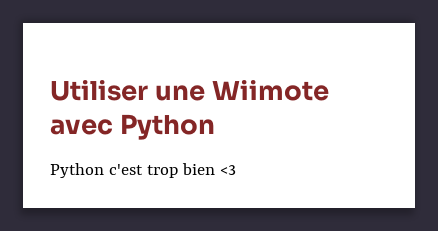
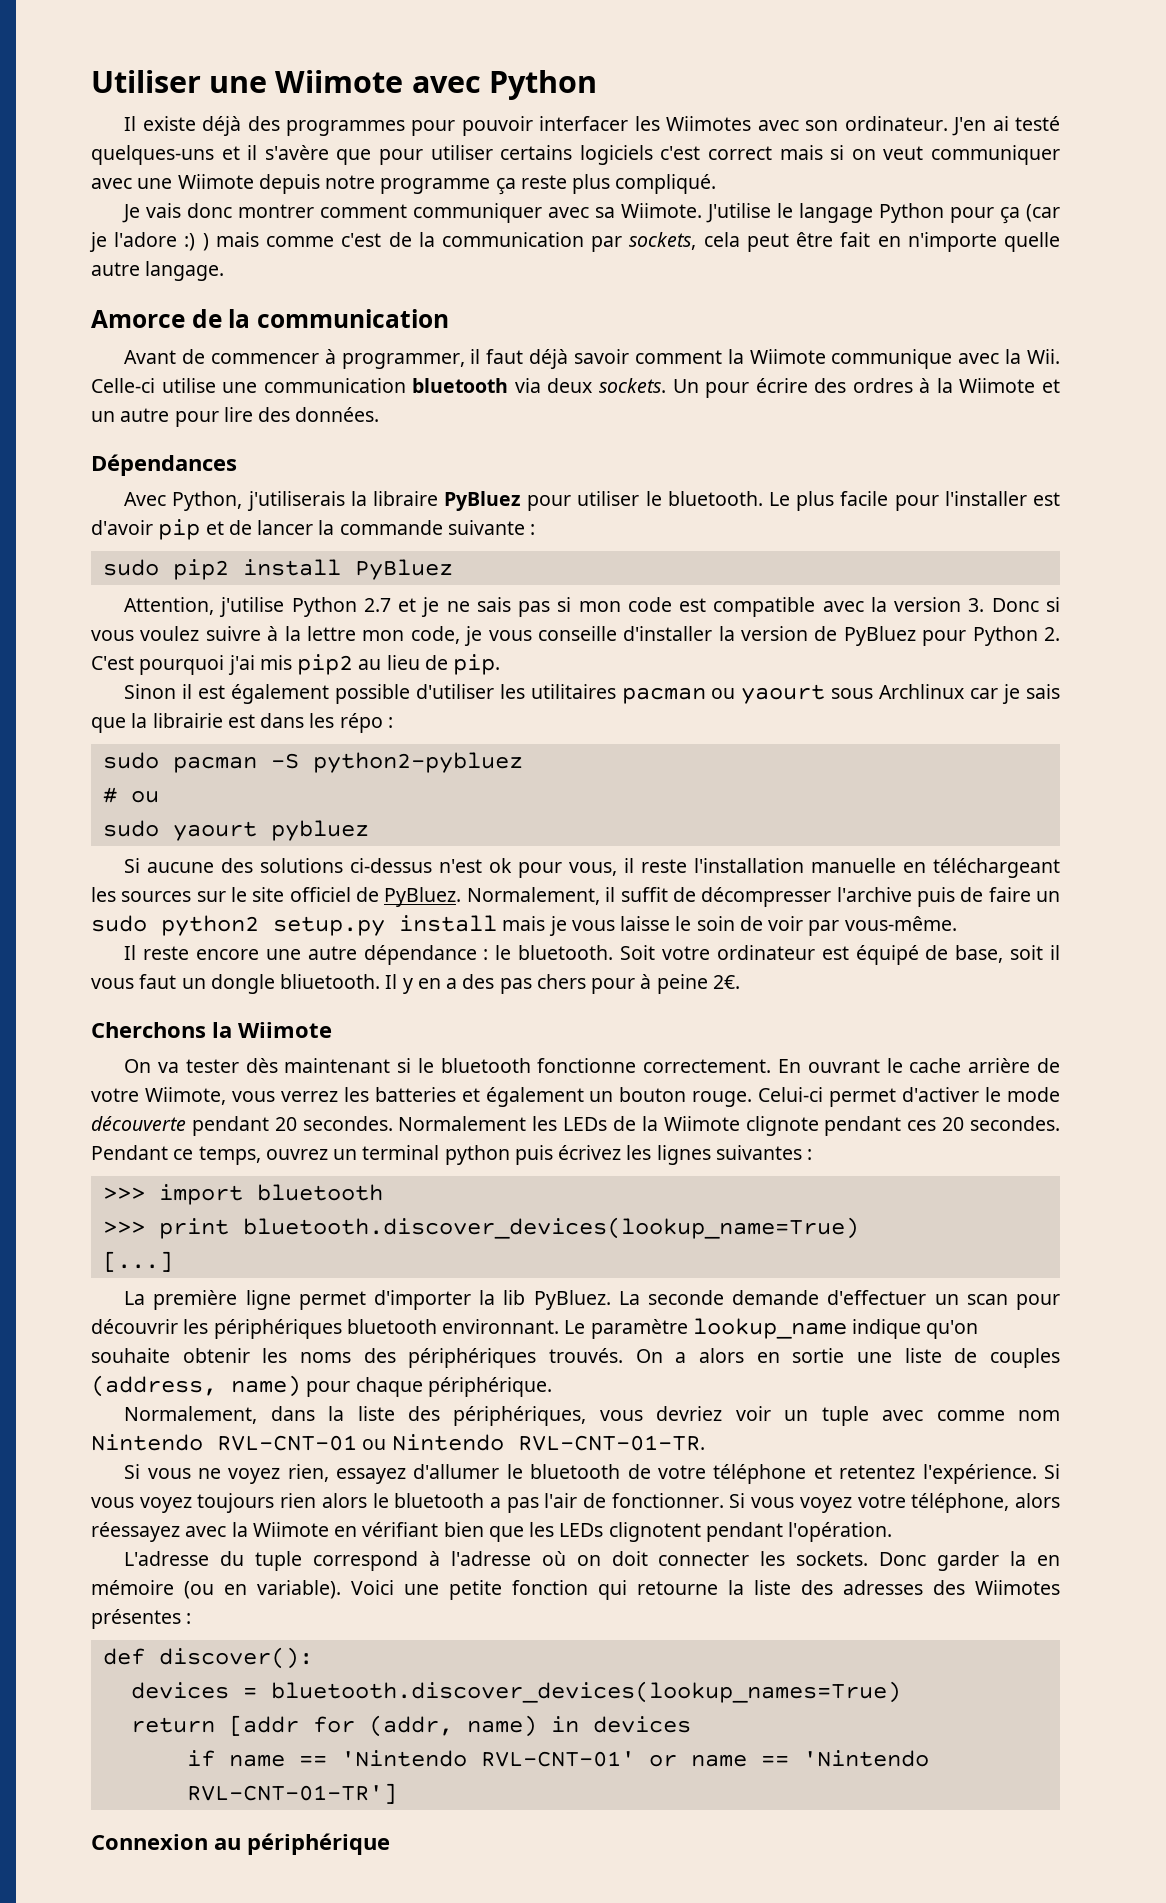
- Python c'est trop bien <3
+ Il existe déjà des programmes pour pouvoir interfacer les Wiimotes avec son ordinateur. J'en ai testé quelques-uns et il s'avère que pour utiliser certains logiciels c'est correct mais si on veut communiquer avec une Wiimote depuis notre programme ça reste plus compliqué.
+ Je vais donc montrer comment communiquer avec sa Wiimote. J'utilise le langage Python pour ça (car je l'adore :) ) mais comme c'est de la communication par sockets, cela peut être fait en n'importe quelle autre langage.
+ Amorce de la communication
+ Avant de commencer à programmer, il faut déjà savoir comment la Wiimote communique avec la Wii. Celle-ci utilise une communication bluetooth via deux sockets. Un pour écrire des ordres à la Wiimote et un autre pour lire des données.
+ Dépendances
+ Avec Python, j'utiliserais la libraire PyBluez pour utiliser le bluetooth. Le plus facile pour l'installer est d'avoir pip et de lancer la commande suivante :
+ sudo pip2 install PyBluez
+ Attention, j'utilise Python 2.7 et je ne sais pas si mon code est compatible avec la version 3. Donc si vous voulez suivre à la lettre mon code, je vous conseille d'installer la version de PyBluez pour Python 2. C'est pourquoi j'ai mis pip2 au lieu de pip.
+ Sinon il est également possible d'utiliser les utilitaires pacman ou yaourt sous Archlinux car je sais que la librairie est dans les répo :
+ sudo pacman -S python2-pybluez
+ # ou
+ sudo yaourt pybluez
+ Si aucune des solutions ci-dessus n'est ok pour vous, il reste l'installation manuelle en téléchargeant les sources sur le site officiel de PyBluez. Normalement, il suffit de décompresser l'archive puis de faire un sudo python2 setup.py install mais je vous laisse le soin de voir par vous-même.
+ Il reste encore une autre dépendance : le bluetooth. Soit votre ordinateur est équipé de base, soit il vous faut un dongle bliuetooth. Il y en a des pas chers pour à peine 2€.
+ Cherchons la Wiimote
+ On va tester dès maintenant si le bluetooth fonctionne correctement. En ouvrant le cache arrière de votre Wiimote, vous verrez les batteries et également un bouton rouge. Celui-ci permet d'activer le mode découverte pendant 20 secondes. Normalement les LEDs de la Wiimote clignote pendant ces 20 secondes. Pendant ce temps, ouvrez un terminal python puis écrivez les lignes suivantes :
+ >>> import bluetooth
+ >>> print bluetooth.discover_devices(lookup_name=True)
+ [...]
+ La première ligne permet d'importer la lib PyBluez. La seconde demande d'effectuer un scan pour découvrir les périphériques bluetooth environnant. Le paramètre lookup_name indique qu'on souhaite obtenir les noms des périphériques trouvés. On a alors en sortie une liste de couples (address, name) pour chaque périphérique.
+ Normalement, dans la liste des périphériques, vous devriez voir un tuple avec comme nom Nintendo RVL-CNT-01 ou Nintendo RVL-CNT-01-TR.
+ Si vous ne voyez rien, essayez d'allumer le bluetooth de votre téléphone et retentez l'expérience. Si vous voyez toujours rien alors le bluetooth a pas l'air de fonctionner. Si vous voyez votre téléphone, alors réessayez avec la Wiimote en vérifiant bien que les LEDs clignotent pendant l'opération.
+ L'adresse du tuple correspond à l'adresse où on doit connecter les sockets. Donc garder la en mémoire (ou en variable). Voici une petite fonction qui retourne la liste des adresses des Wiimotes présentes :
+ def discover():
+ devices = bluetooth.discover_devices(lookup_names=True)
+ return [addr for (addr, name) in devices
+ if name == 'Nintendo RVL-CNT-01' or name == 'Nintendo RVL-CNT-01-TR']
+ Connexion au périphérique

